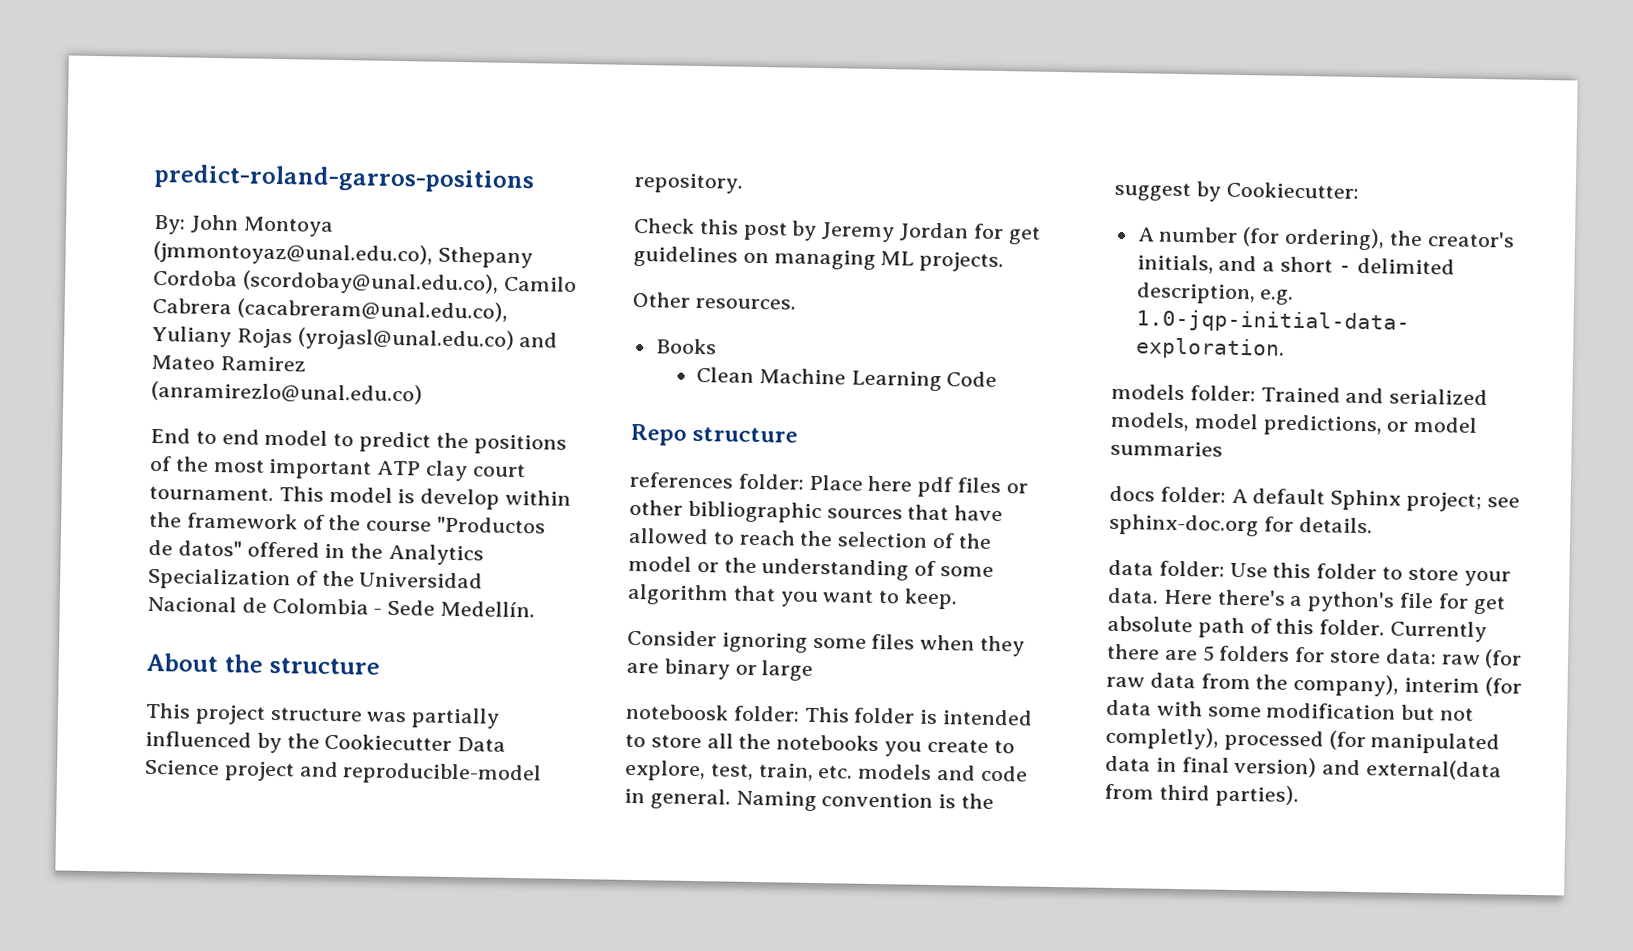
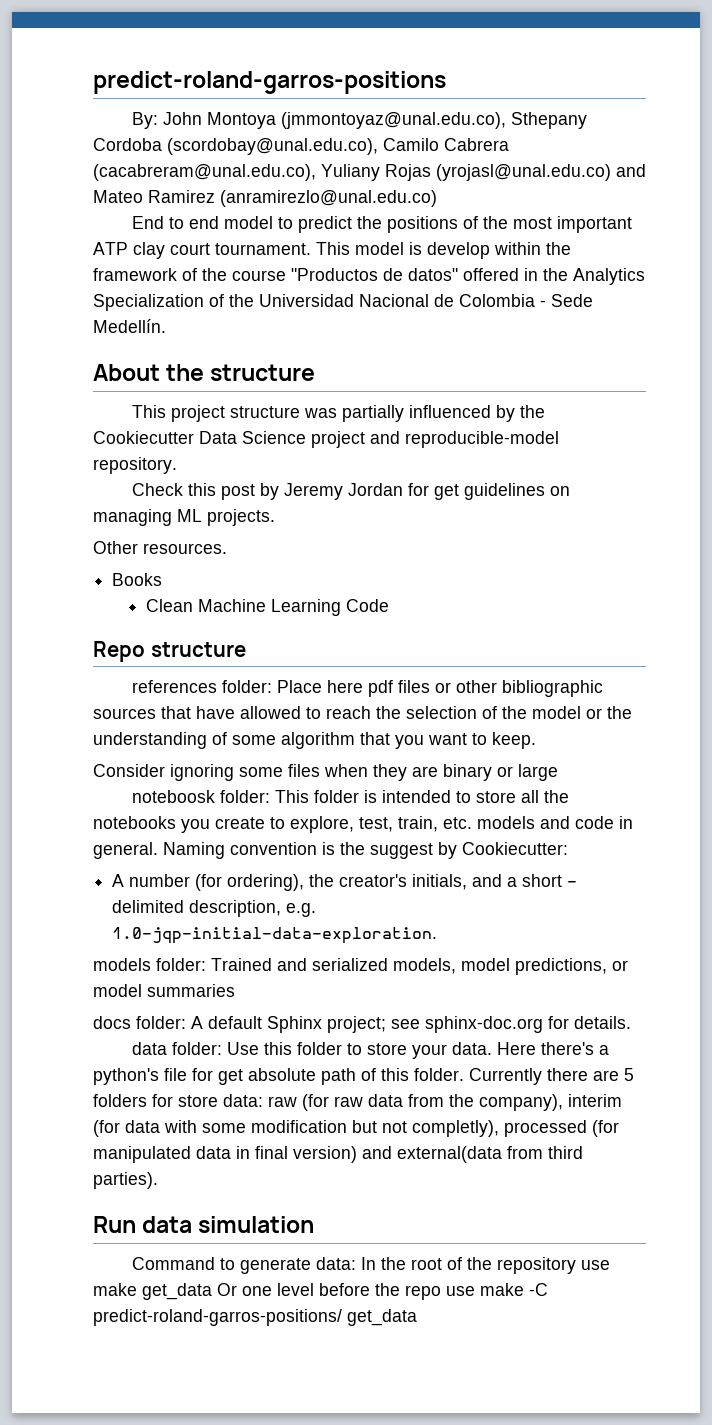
+ Run data simulation
+ Command to generate data: In the root of the repository use make get_data Or one level before the repo use make -C predict-roland-garros-positions/ get_data

